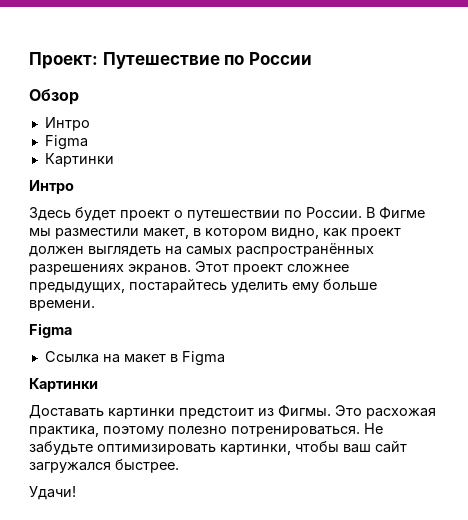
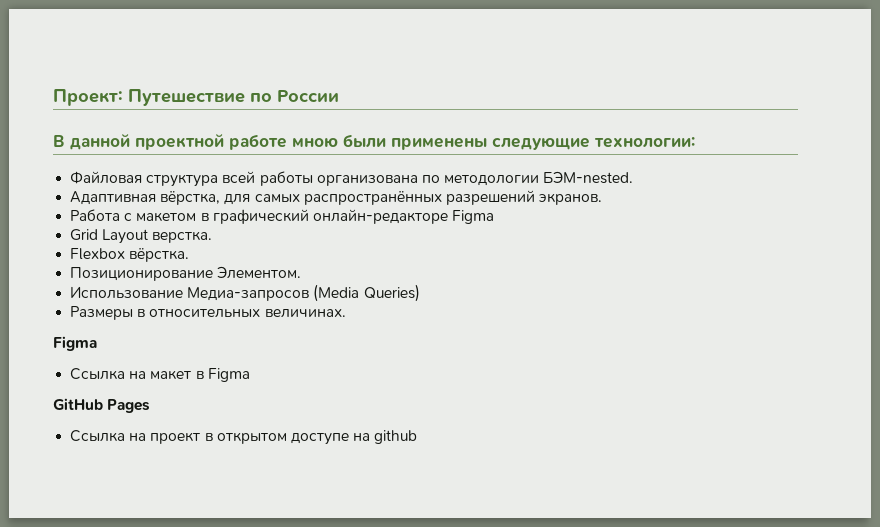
- Обзор
- Интро
- Figma
- Картинки
- Интро
- Здесь будет проект о путешествии по России. В Фигме мы разместили макет, в котором видно, как проект должен выглядеть на самых распространённых разрешениях экранов. Этот проект сложнее предыдущих, постарайтесь уделить ему больше времени.
+ В данной проектной работе мною были применены следующие технологии:
+ Файловая структура всей работы организована по методологии БЭМ-nested.
+ Адаптивная вёрстка, для самых распространённых разрешений экранов.
+ Работа с макетом в графический онлайн-редакторе Figma
+ Grid Layout верстка.
+ Flexbox вёрстка.
+ Позиционирование Элементом.
+ Использование Медиа-запросов (Media Queries)
+ Размеры в относительных величинах.
  Ссылка на макет в Figma
- Картинки
- Доставать картинки предстоит из Фигмы. Это расхожая практика, поэтому полезно потренироваться. Не забудьте оптимизировать картинки, чтобы ваш сайт загружался быстрее.
- Удачи!
+ GitHub Pages
+ Ссылка на проект в открытом доступе на github

